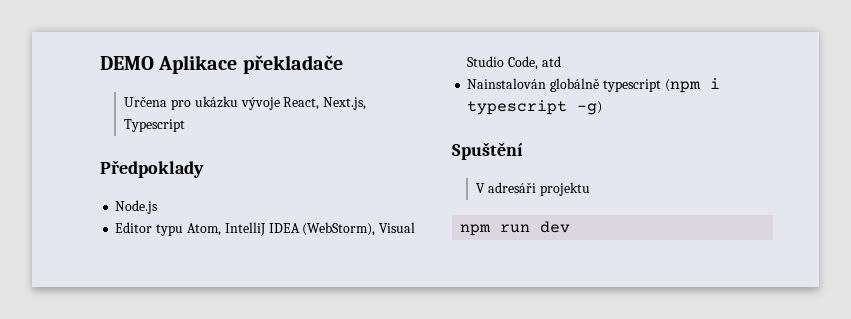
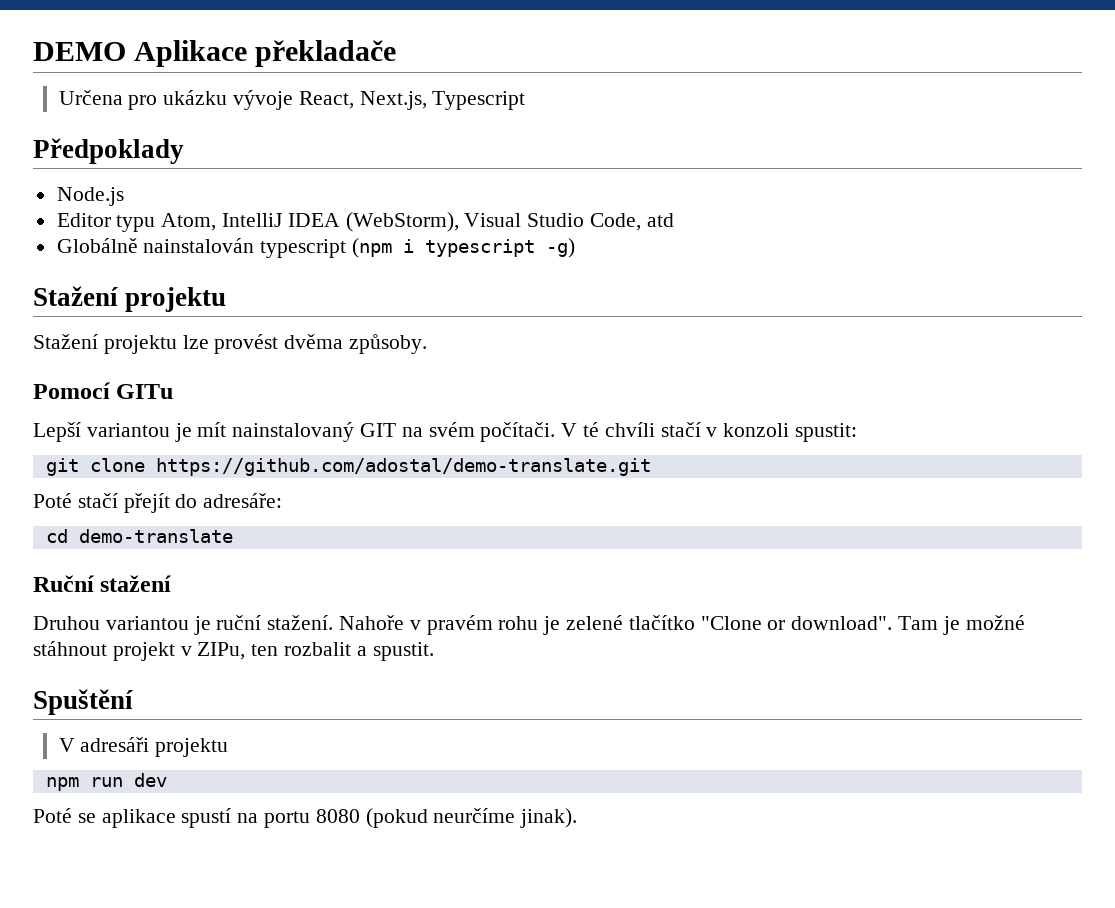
- Nainstalován globálně typescript (npm i typescript -g)
+ Globálně nainstalován typescript (npm i typescript -g)
+ Stažení projektu
+ Stažení projektu lze provést dvěma způsoby.
+ Pomocí GITu
+ Lepší variantou je mít nainstalovaný GIT na svém počítači. V té chvíli stačí v konzoli spustit:
+ git clone https://github.com/adostal/demo-translate.git
+ Poté stačí přejít do adresáře:
+ cd demo-translate
+ Ruční stažení
+ Druhou variantou je ruční stažení. Nahoře v pravém rohu je zelené tlačítko "Clone or download". Tam je možné stáhnout projekt v ZIPu, ten rozbalit a spustit.
+ Poté se aplikace spustí na portu 8080 (pokud neurčíme jinak).

